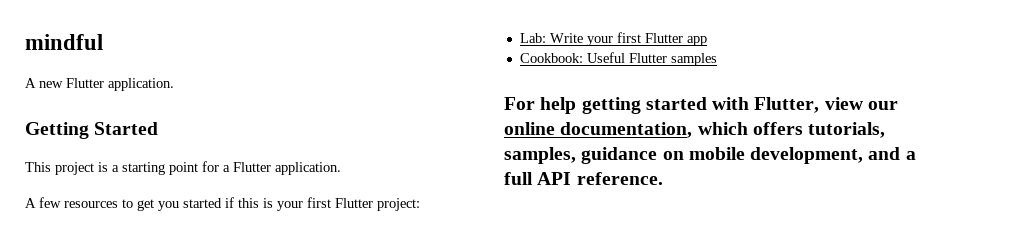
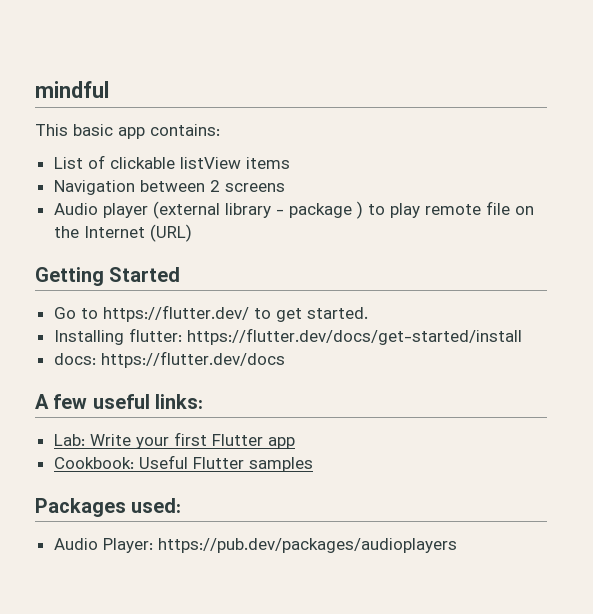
- A new Flutter application.
+ This basic app contains:
+ List of clickable listView items
+ Navigation between 2 screens
+ Audio player (external library - package ) to play remote file on the Internet (URL)
  Getting Started
- This project is a starting point for a Flutter application.
- A few resources to get you started if this is your first Flutter project:
+ Go to https://flutter.dev/ to get started.
+ Installing flutter: https://flutter.dev/docs/get-started/install
+ docs: https://flutter.dev/docs
+ A few useful links:
- For help getting started with Flutter, view our online documentation, which offers tutorials, samples, guidance on mobile development, and a full API reference.
+ Packages used:
+ Audio Player: https://pub.dev/packages/audioplayers

